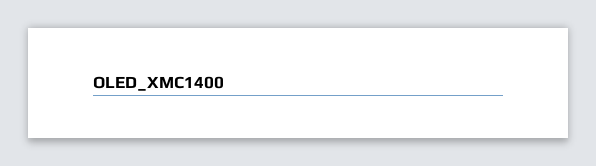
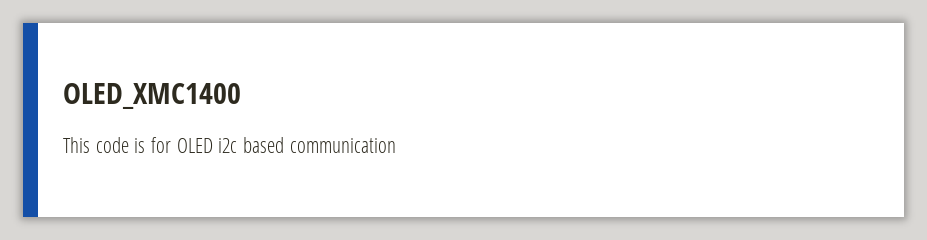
+ This code is for OLED i2c based communication

